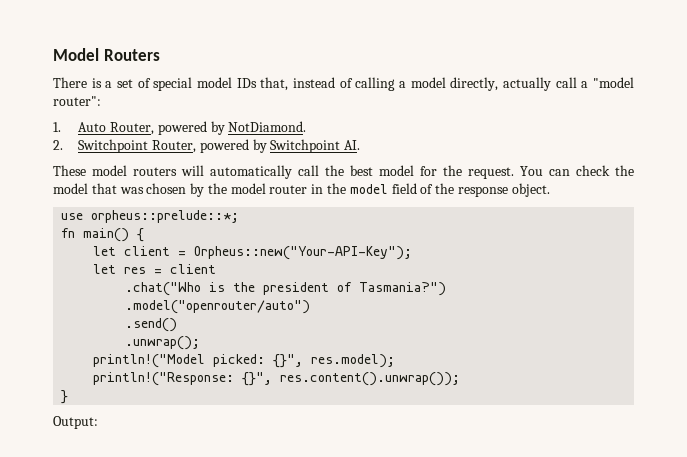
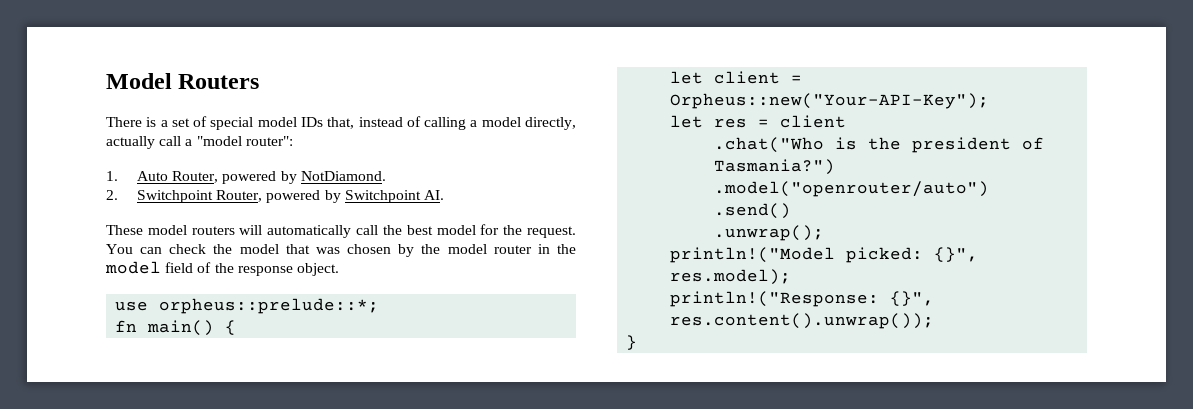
- Output:

